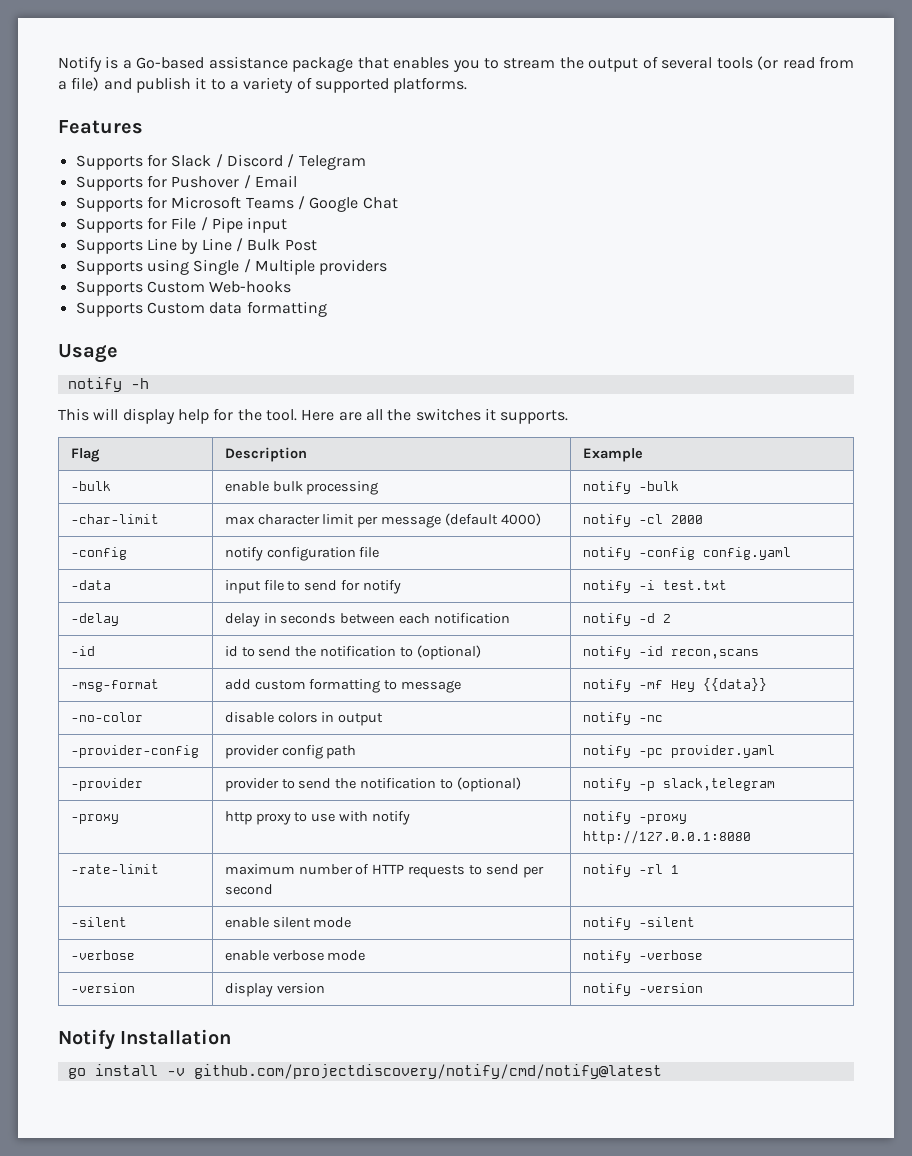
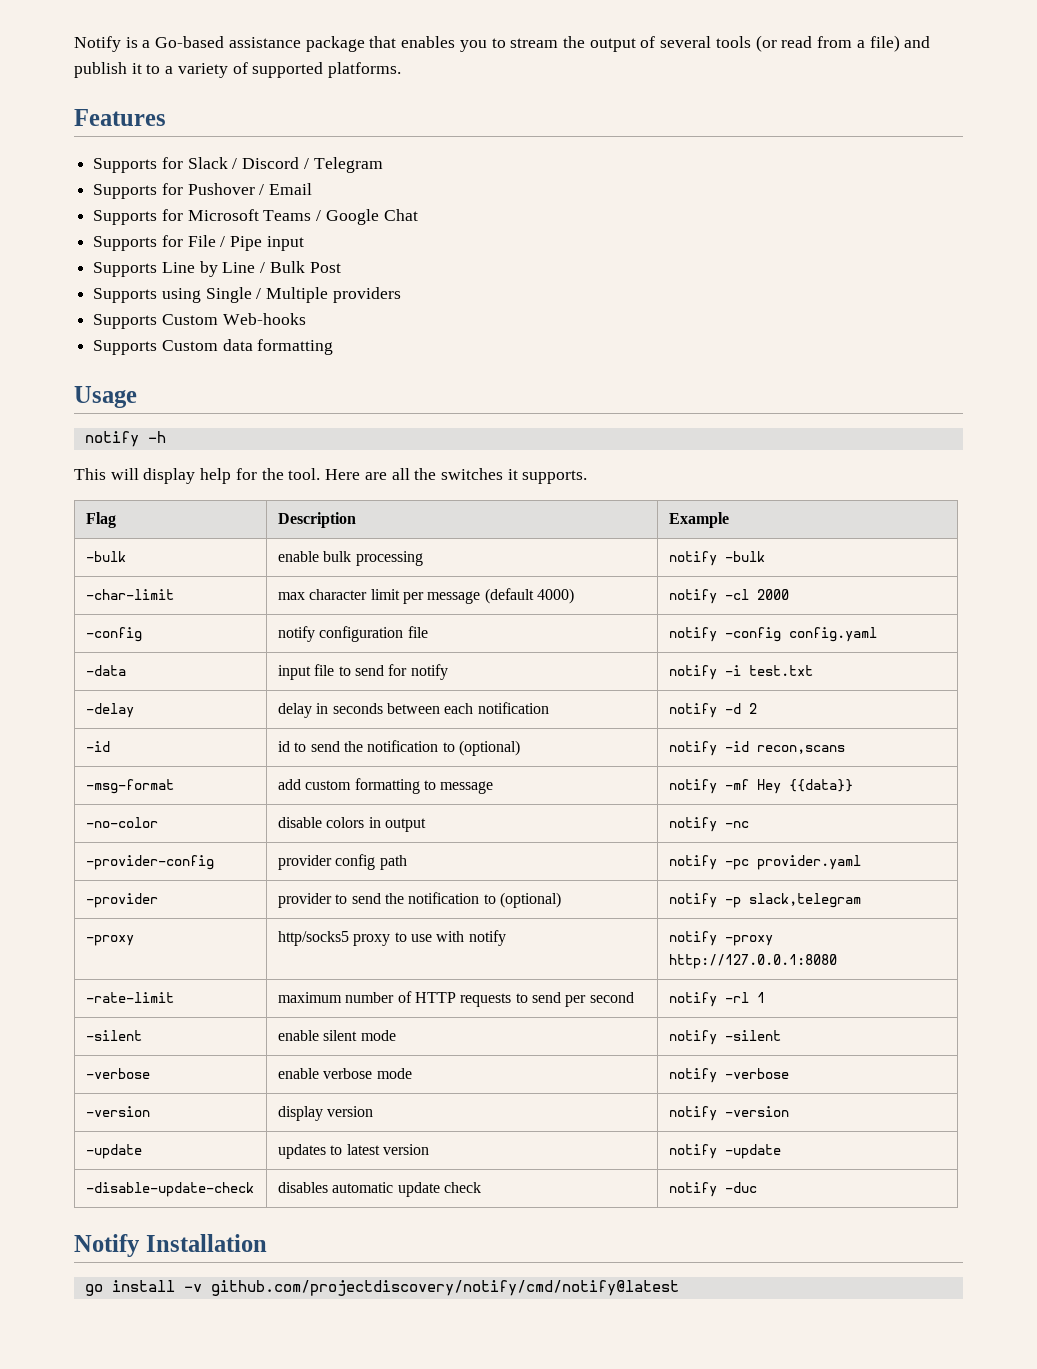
- -proxy | http proxy to use with notify | notify -proxy http://127.0.0.1:8080
+ -proxy | http/socks5 proxy to use with notify | notify -proxy http://127.0.0.1:8080
+ -update | updates to latest version | notify -update
+ -disable-update-check | disables automatic update check | notify -duc

